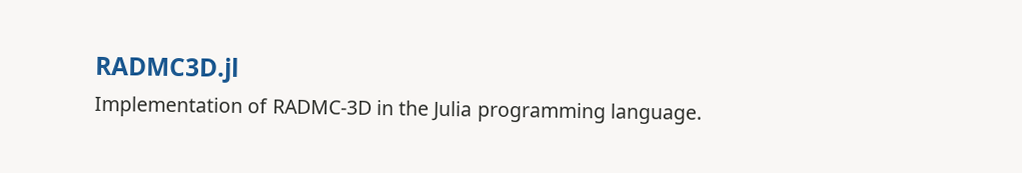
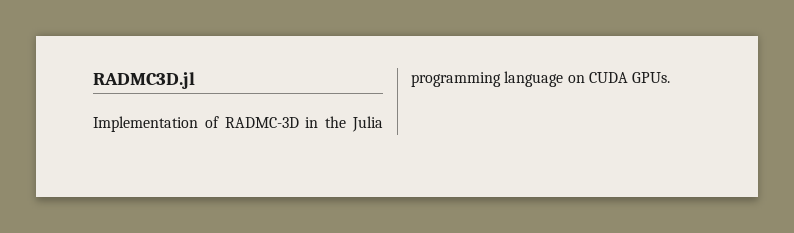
- Implementation of RADMC-3D in the Julia programming language.
+ Implementation of RADMC-3D in the Julia programming language on CUDA GPUs.

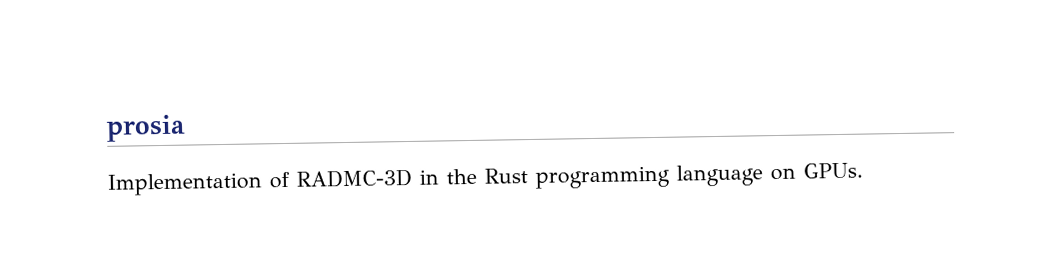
- RADMC3D.jl
+ prosia
- Implementation of RADMC-3D in the Julia programming language on CUDA GPUs.
+ Implementation of RADMC-3D in the Rust programming language on GPUs.

